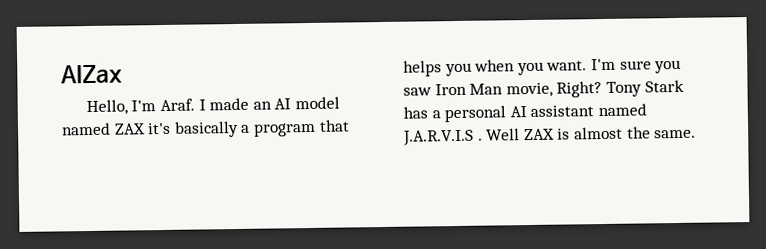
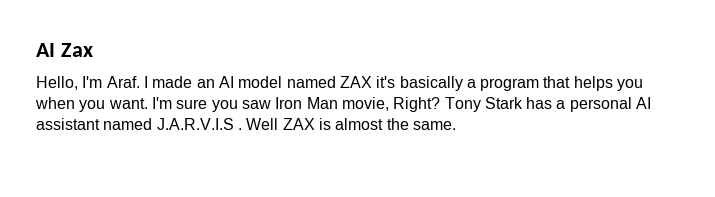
- AIZax
+ AI Zax

